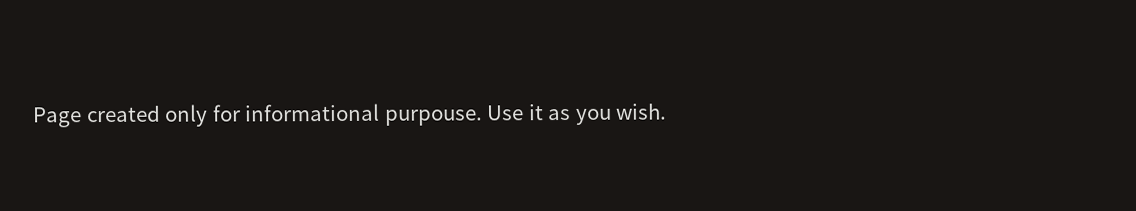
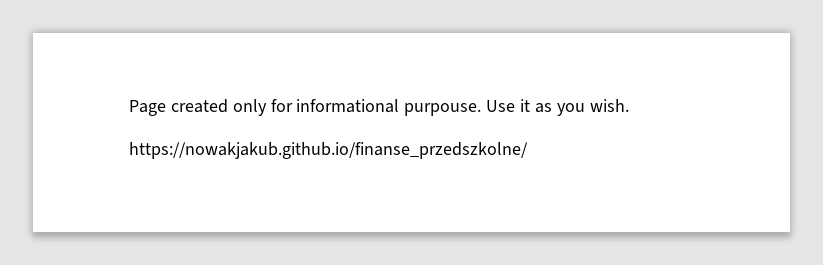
+ https://nowakjakub.github.io/finanse_przedszkolne/

